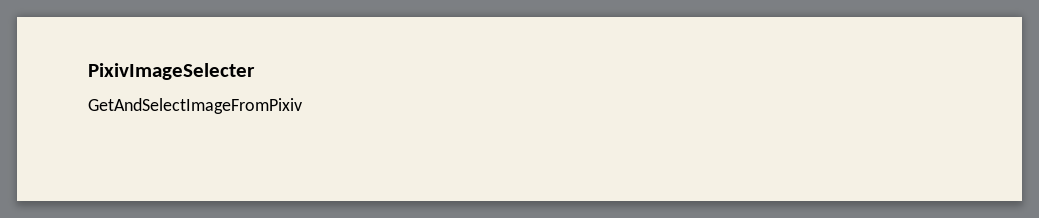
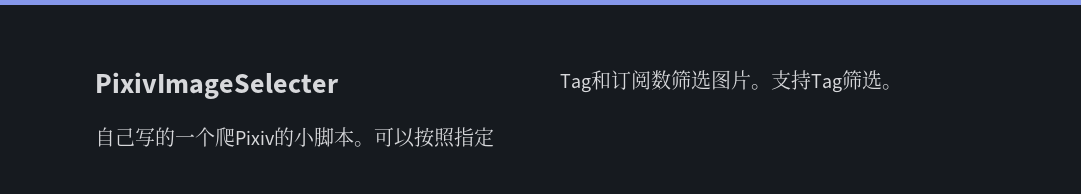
- GetAndSelectImageFromPixiv
+ 自己写的一个爬Pixiv的小脚本。可以按照指定Tag和订阅数筛选图片。支持Tag筛选。

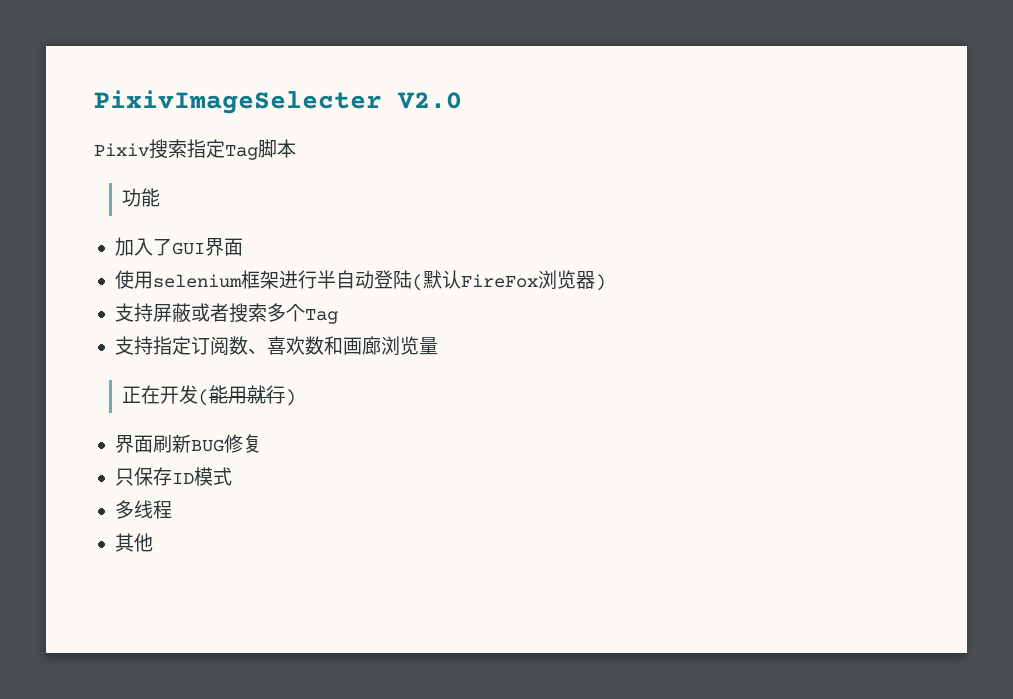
- PixivImageSelecter
- 自己写的一个爬Pixiv的小脚本。可以按照指定Tag和订阅数筛选图片。支持Tag筛选。
+ PixivImageSelecter V2.0
+ Pixiv搜索指定Tag脚本
+ 功能
+ 加入了GUI界面
+ 使用selenium框架进行半自动登陆(默认FireFox浏览器)
+ 支持屏蔽或者搜索多个Tag
+ 支持指定订阅数、喜欢数和画廊浏览量
+ 正在开发(能用就行)
+ 界面刷新BUG修复
+ 只保存ID模式
+ 多线程
+ 其他

